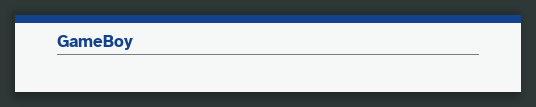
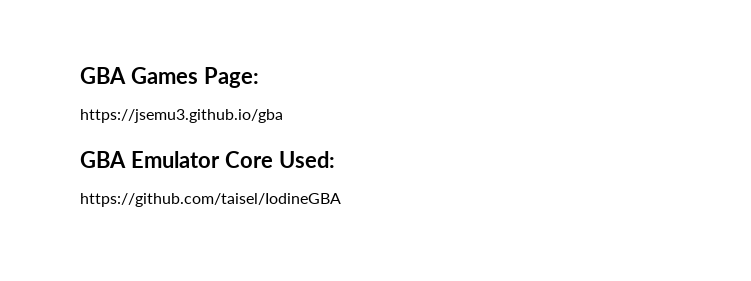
- GameBoy
+ GBA Games Page:
+ https://jsemu3.github.io/gba
+ GBA Emulator Core Used:
+ https://github.com/taisel/IodineGBA

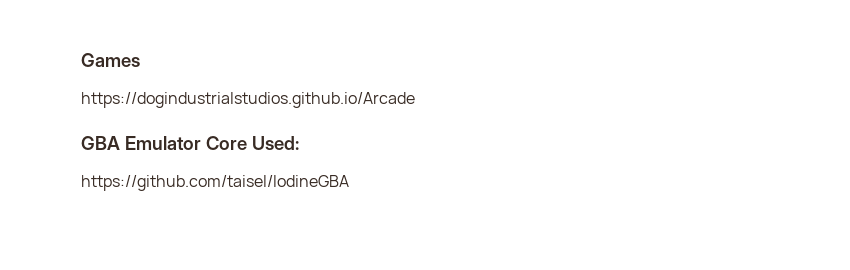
- GBA Games Page:
- https://jsemu3.github.io/gba
+ Games
+ https://dogindustrialstudios.github.io/Arcade

